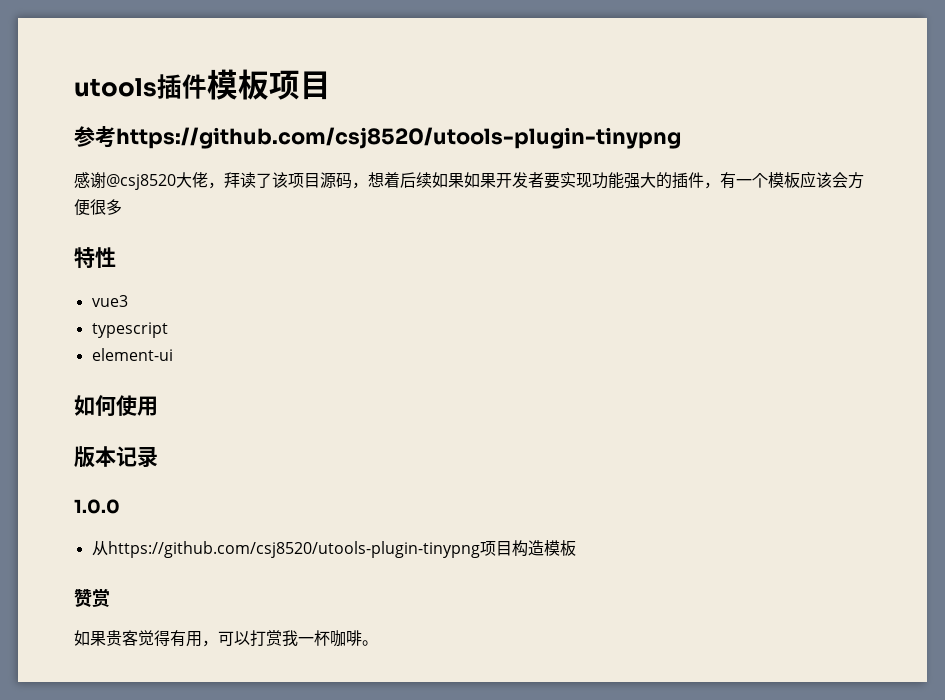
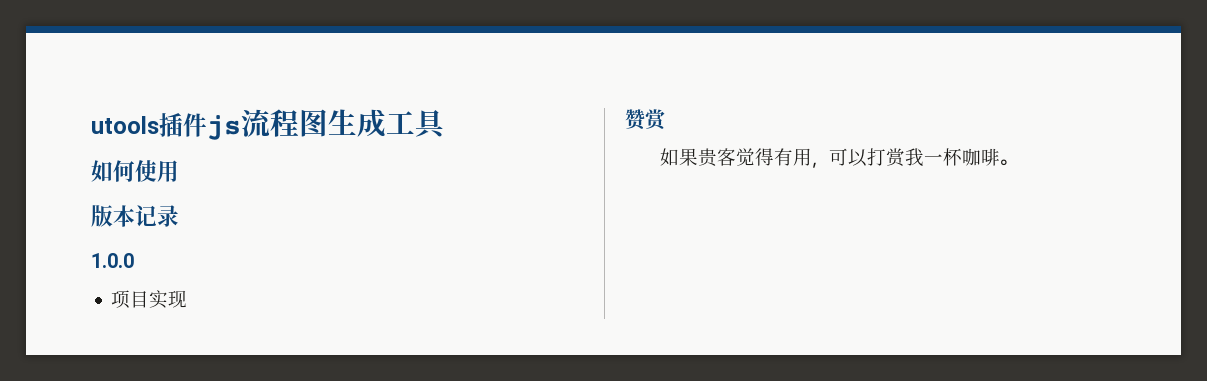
- utools插件模板项目
- 参考https://github.com/csj8520/utools-plugin-tinypng
- 感谢@csj8520大佬，拜读了该项目源码，想着后续如果如果开发者要实现功能强大的插件，有一个模板应该会方便很多
- 特性
- vue3
- typescript
- element-ui
+ utools插件js流程图生成工具
- 从https://github.com/csj8520/utools-plugin-tinypng项目构造模板
+ 项目实现

